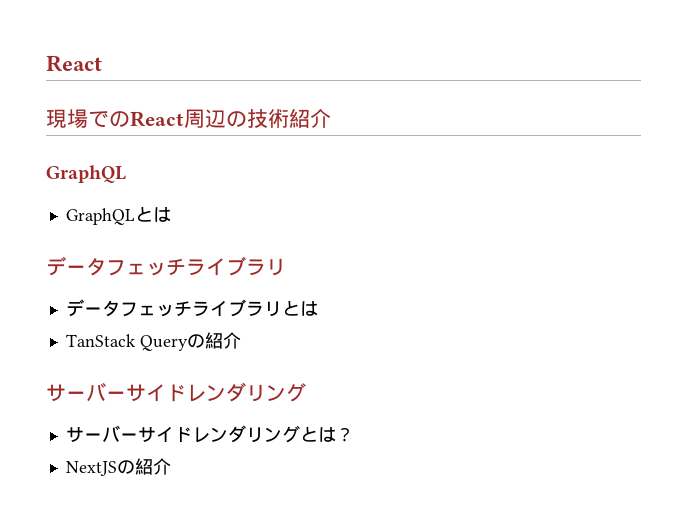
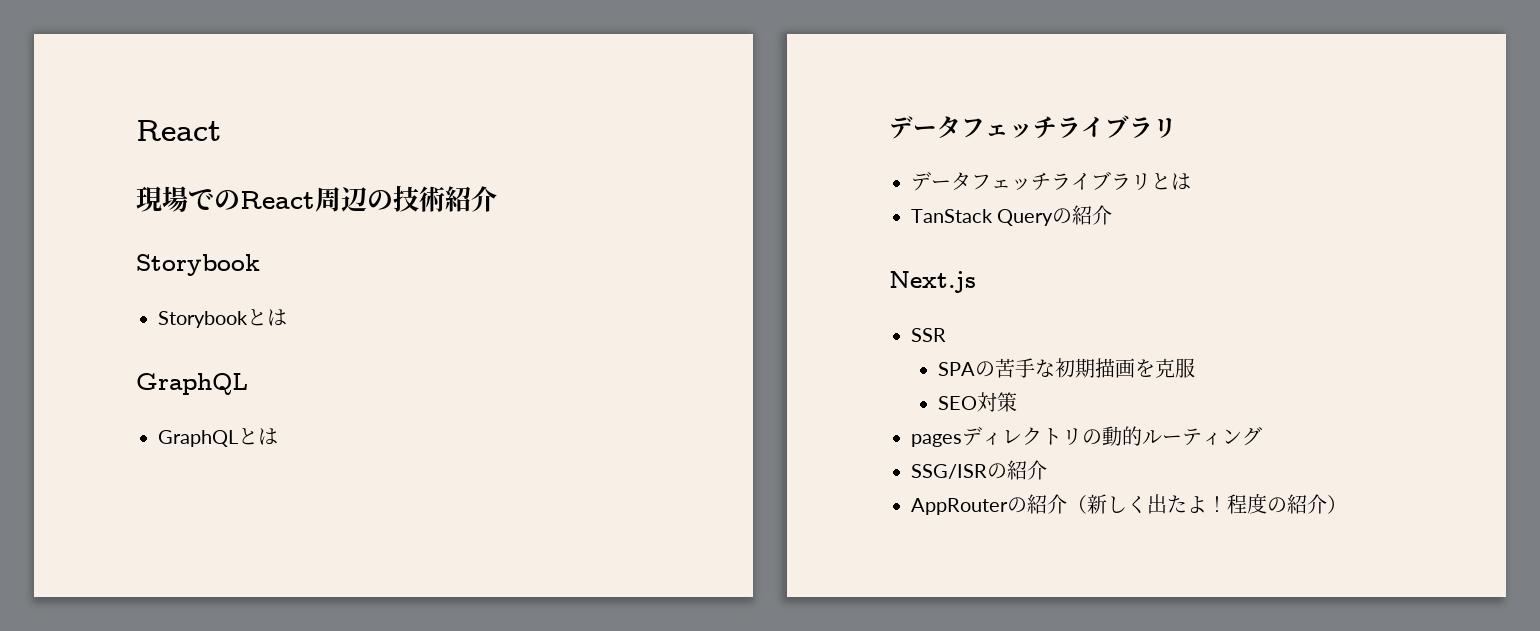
  現場でのReact周辺の技術紹介
+ Storybook
+ Storybookとは
  TanStack Queryの紹介
- サーバーサイドレンダリング
- サーバーサイドレンダリングとは？
- NextJSの紹介
+ Next.js
+ SSR
+ SPAの苦手な初期描画を克服
+ SEO対策
+ pagesディレクトリの動的ルーティング
+ SSG/ISRの紹介
+ AppRouterの紹介（新しく出たよ！程度の紹介）

